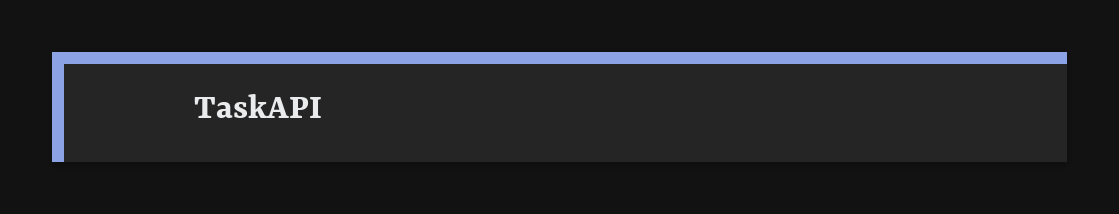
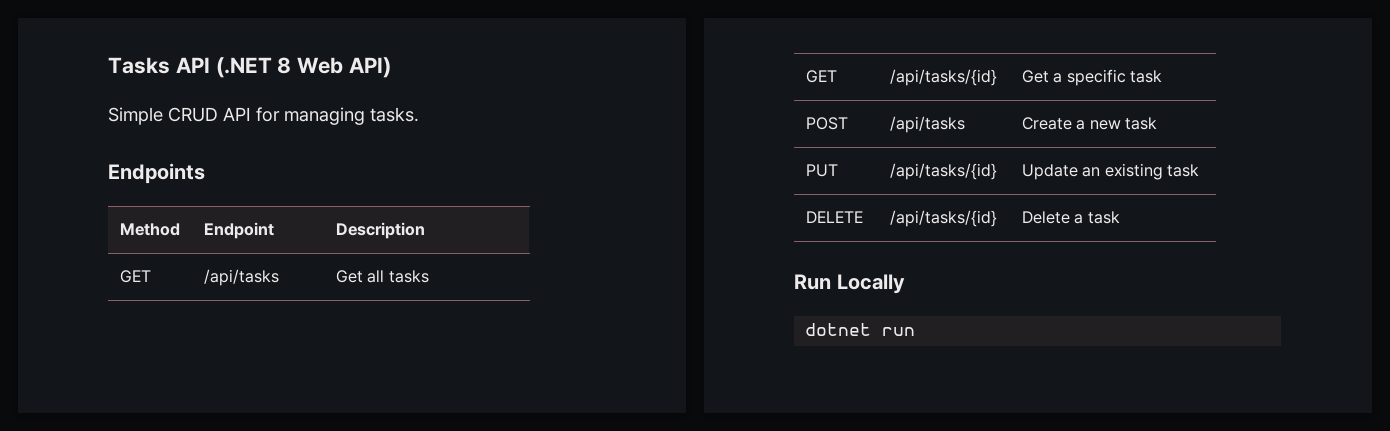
- TaskAPI
+ Tasks API (.NET 8 Web API)
+ Simple CRUD API for managing tasks.
+ Endpoints
+ Method | Endpoint | Description
+ GET | /api/tasks | Get all tasks
+ GET | /api/tasks/{id} | Get a specific task
+ POST | /api/tasks | Create a new task
+ PUT | /api/tasks/{id} | Update an existing task
+ DELETE | /api/tasks/{id} | Delete a task
+ Run Locally
+ dotnet run

